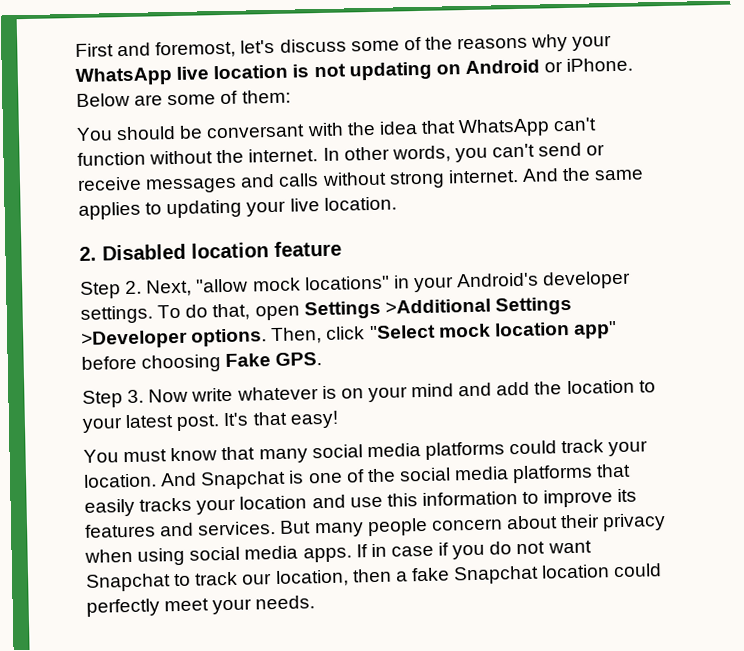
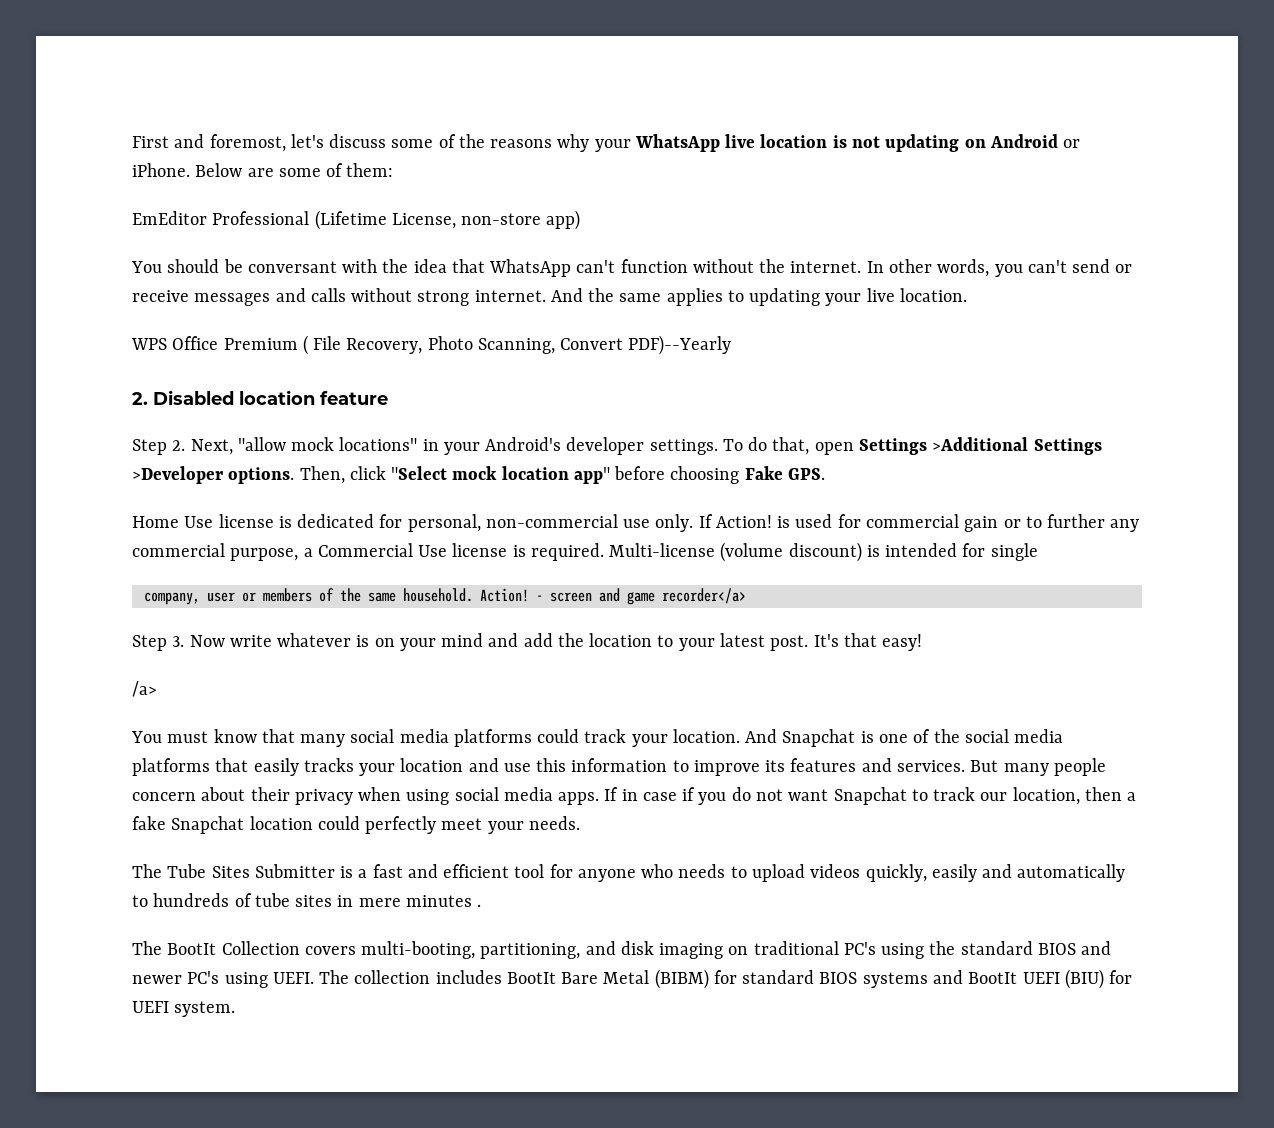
+ EmEditor Professional (Lifetime License, non-store app)
+ WPS Office Premium ( File Recovery, Photo Scanning, Convert PDF)--Yearly
+ Home Use license is dedicated for personal, non-commercial use only. If Action! is used for commercial gain or to further any commercial purpose, a Commercial Use license is required. Multi-license (volume discount) is intended for single
+ company, user or members of the same household. Action! - screen and game recorder</a>
+ /a>
+ The Tube Sites Submitter is a fast and efficient tool for anyone who needs to upload videos quickly, easily and automatically to hundreds of tube sites in mere minutes .
+ The BootIt Collection covers multi-booting, partitioning, and disk imaging on traditional PC's using the standard BIOS and newer PC's using UEFI. The collection includes BootIt Bare Metal (BIBM) for standard BIOS systems and BootIt UEFI (BIU) for UEFI system.

